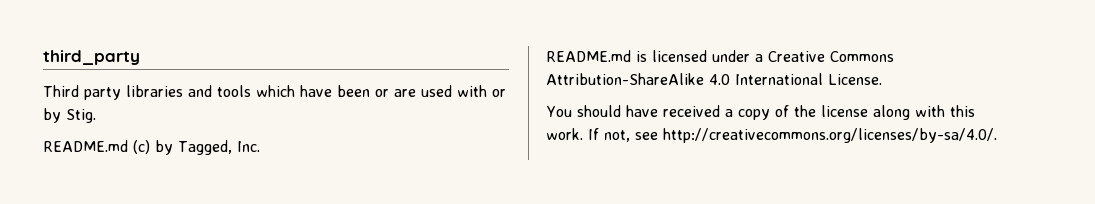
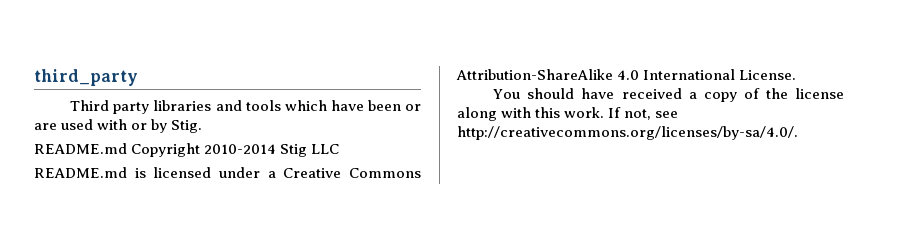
- README.md (c) by Tagged, Inc.
+ README.md Copyright 2010-2014 Stig LLC

